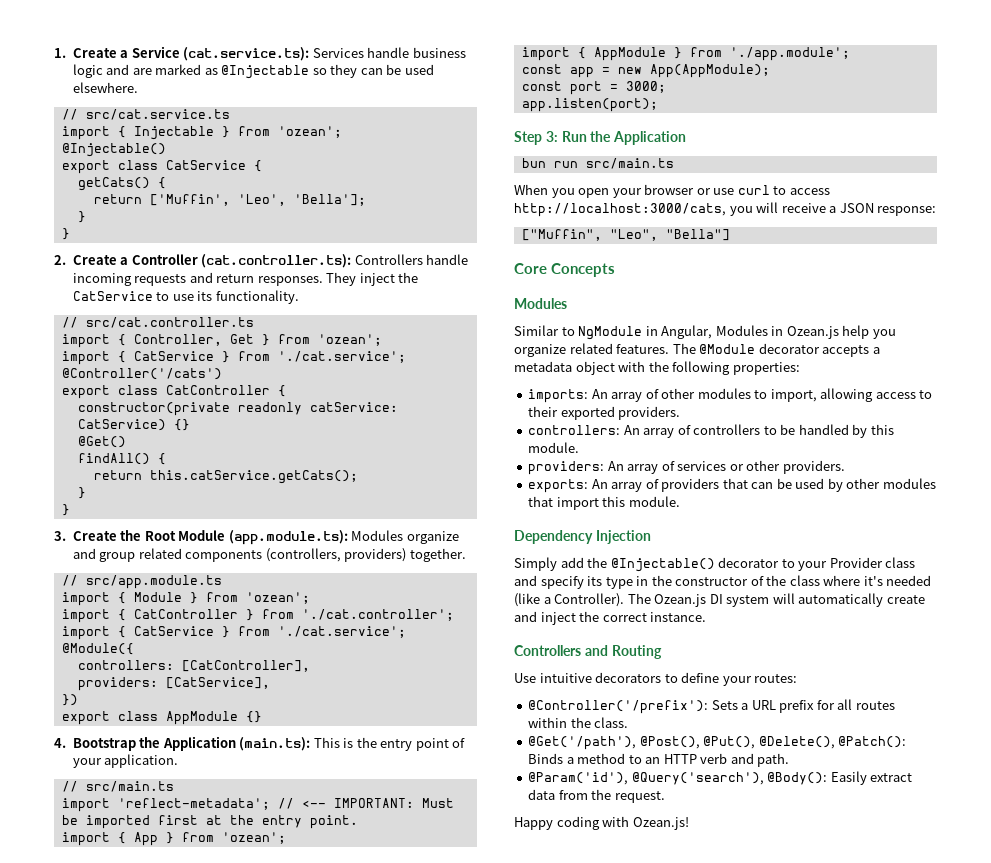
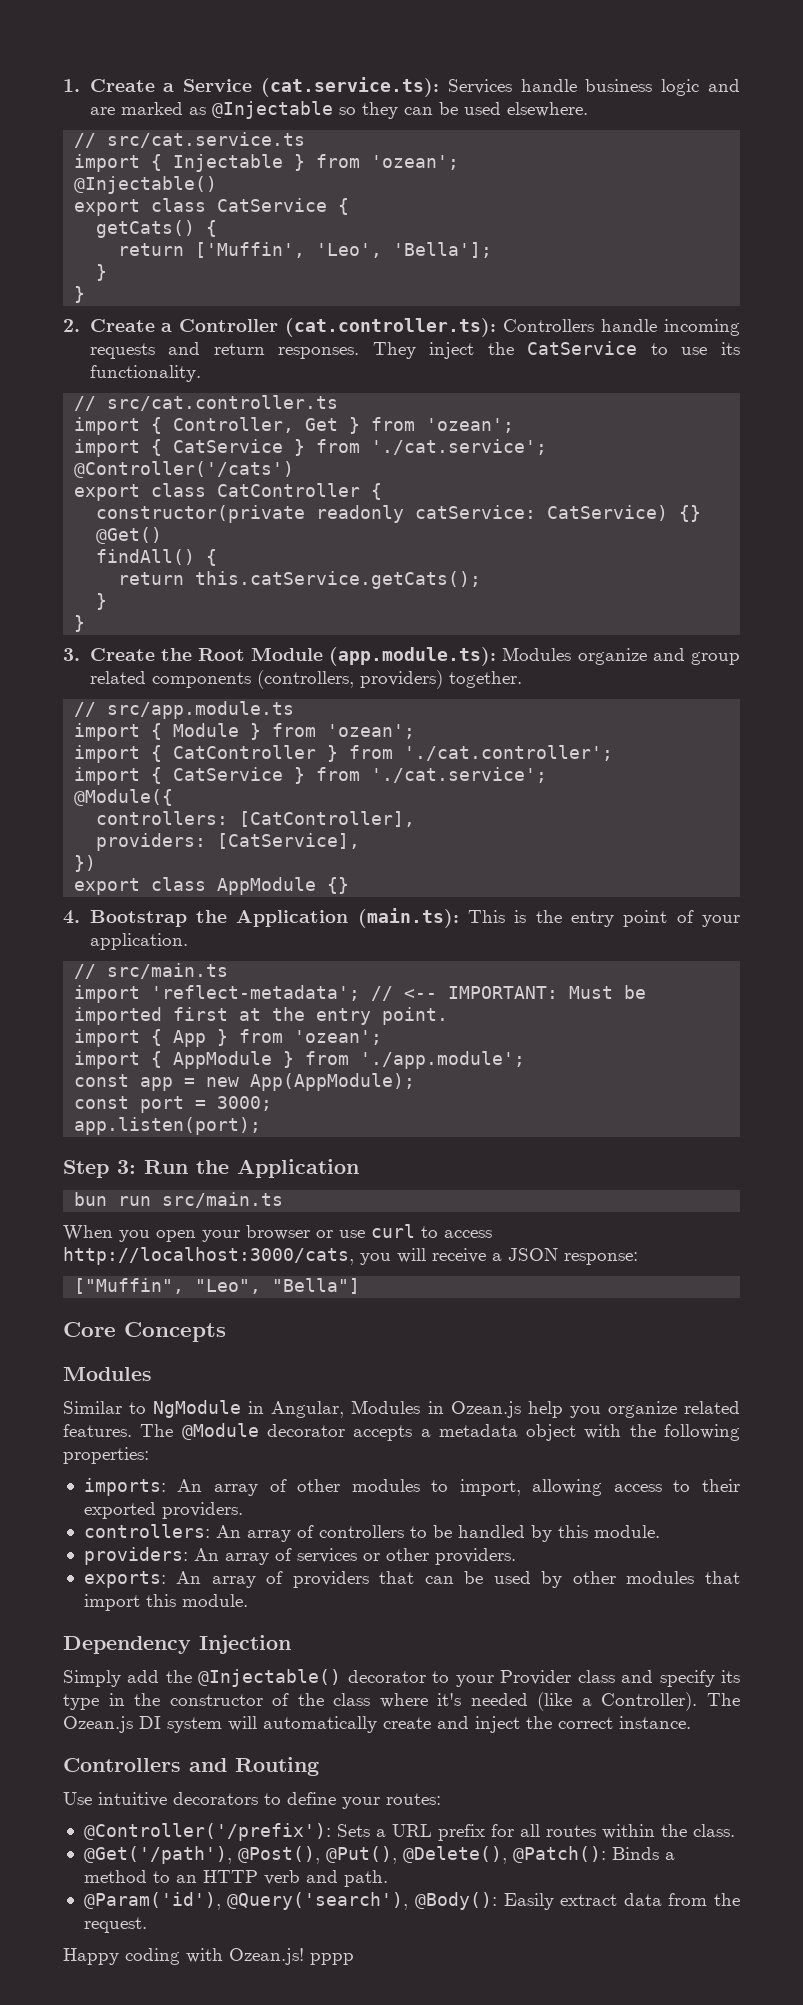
- Happy coding with Ozean.js!
+ Happy coding with Ozean.js! pppp

